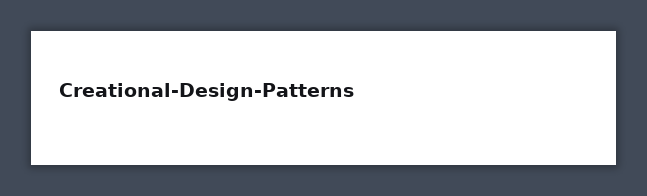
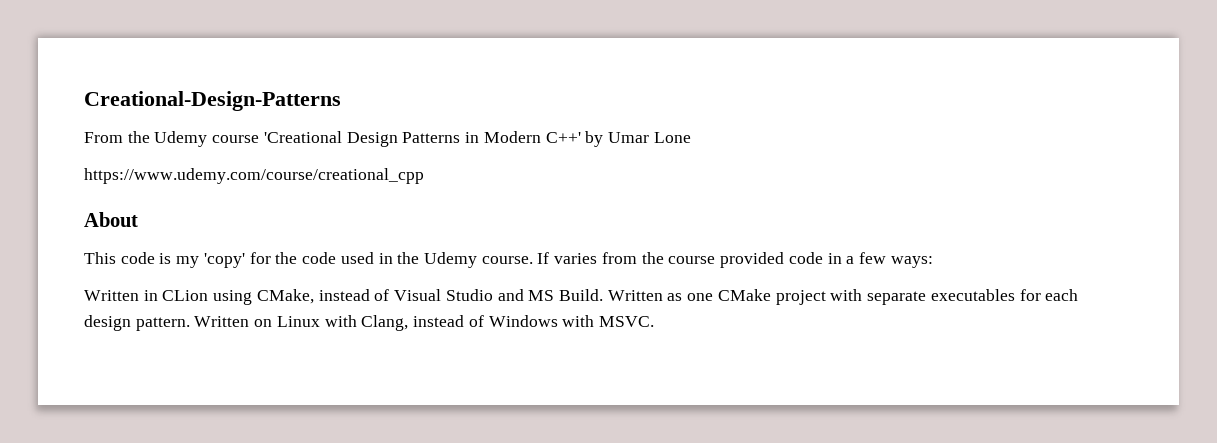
+ From the Udemy course 'Creational Design Patterns in Modern C++' by Umar Lone
+ https://www.udemy.com/course/creational_cpp
+ About
+ This code is my 'copy' for the code used in the Udemy course. If varies from the course provided code in a few ways:
+ Written in CLion using CMake, instead of Visual Studio and MS Build. Written as one CMake project with separate executables for each design pattern. Written on Linux with Clang, instead of Windows with MSVC.

